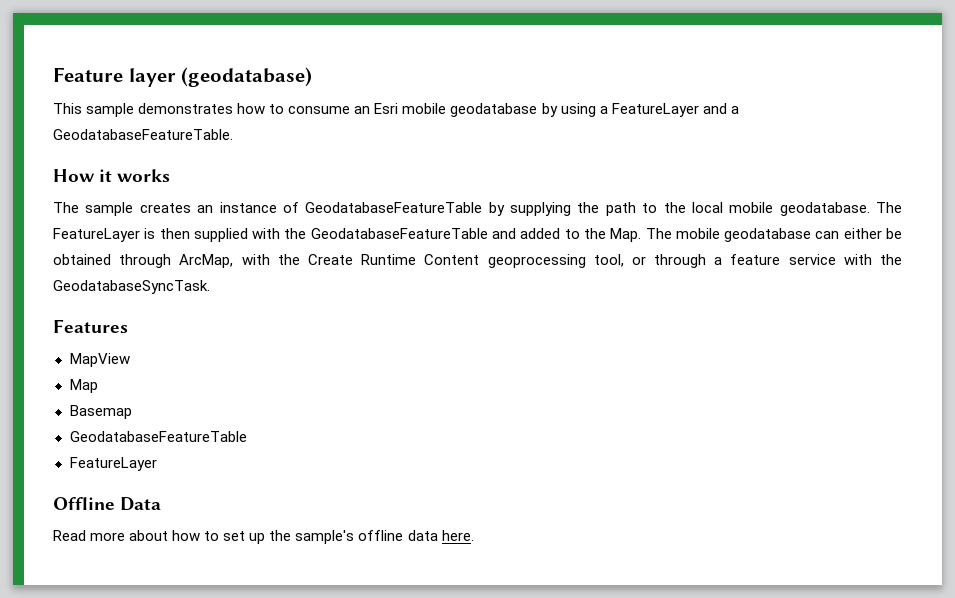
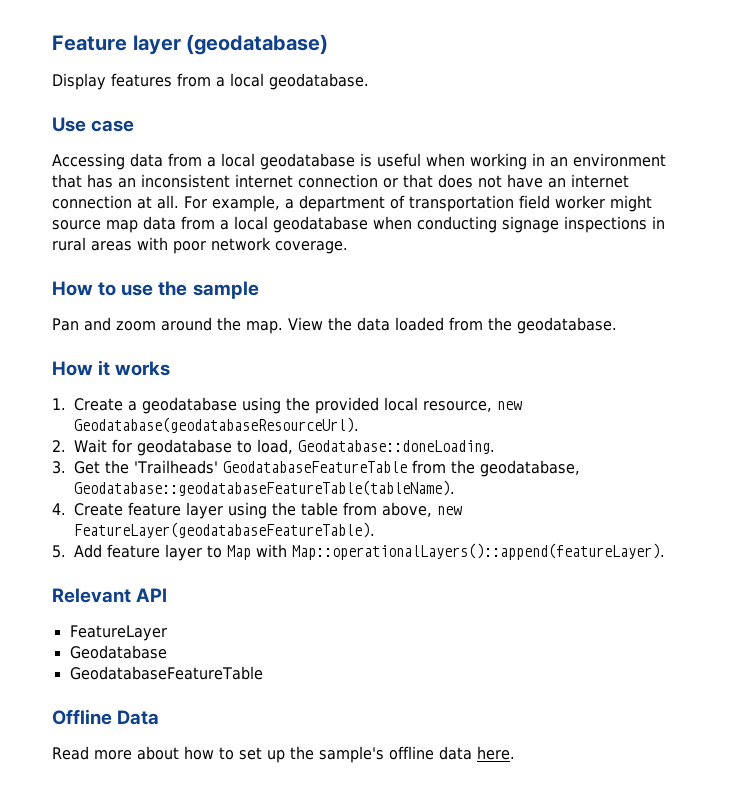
- This sample demonstrates how to consume an Esri mobile geodatabase by using a FeatureLayer and a GeodatabaseFeatureTable.
+ Display features from a local geodatabase.
+ Use case
+ Accessing data from a local geodatabase is useful when working in an environment that has an inconsistent internet connection or that does not have an internet connection at all. For example, a department of transportation field worker might source map data from a local geodatabase when conducting signage inspections in rural areas with poor network coverage.
+ How to use the sample
+ Pan and zoom around the map. View the data loaded from the geodatabase.
  How it works
- The sample creates an instance of GeodatabaseFeatureTable by supplying the path to the local mobile geodatabase. The FeatureLayer is then supplied with the GeodatabaseFeatureTable and added to the Map. The mobile geodatabase can either be obtained through ArcMap, with the Create Runtime Content geoprocessing tool, or through a feature service with the GeodatabaseSyncTask.
- Features
- MapView
- Map
- Basemap
+ 1. Create a geodatabase using the provided local resource, new Geodatabase(geodatabaseResourceUrl).
+ 2. Wait for geodatabase to load, Geodatabase::doneLoading.
+ 3. Get the 'Trailheads' GeodatabaseFeatureTable from the geodatabase, Geodatabase::geodatabaseFeatureTable(tableName).
+ 4. Create feature layer using the table from above, new FeatureLayer(geodatabaseFeatureTable).
+ 5. Add feature layer to Map with Map::operationalLayers()::append(featureLayer).
+ Relevant API
+ FeatureLayer
+ Geodatabase
  GeodatabaseFeatureTable
- FeatureLayer

